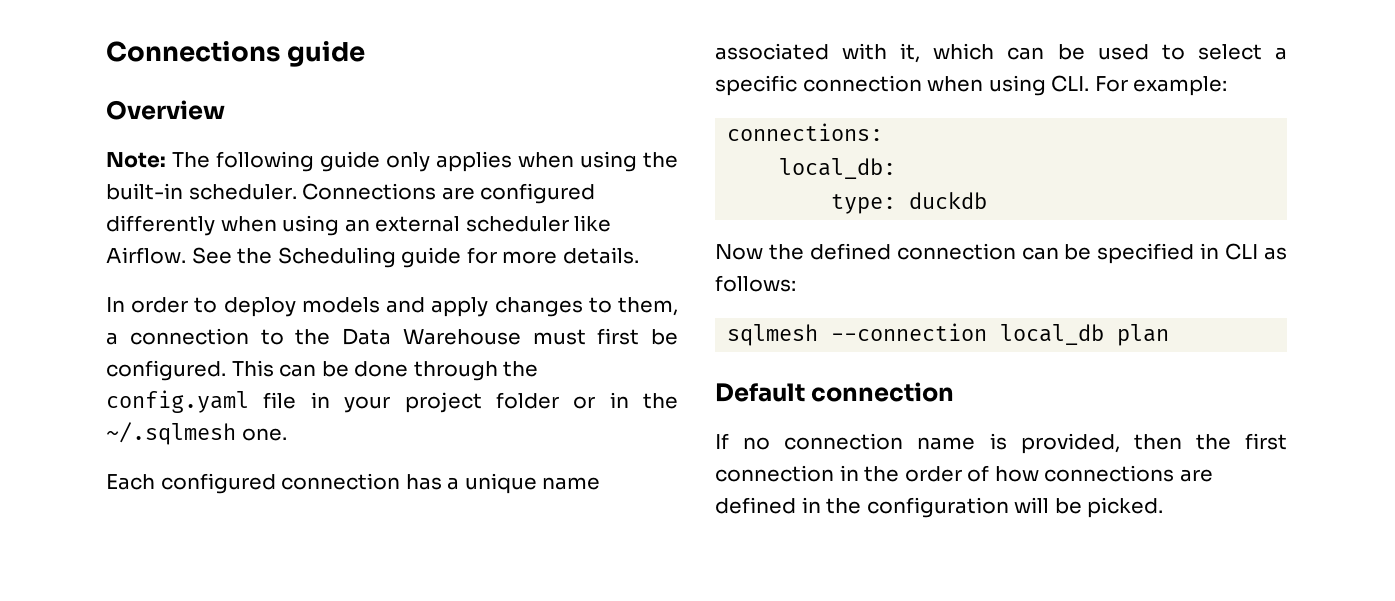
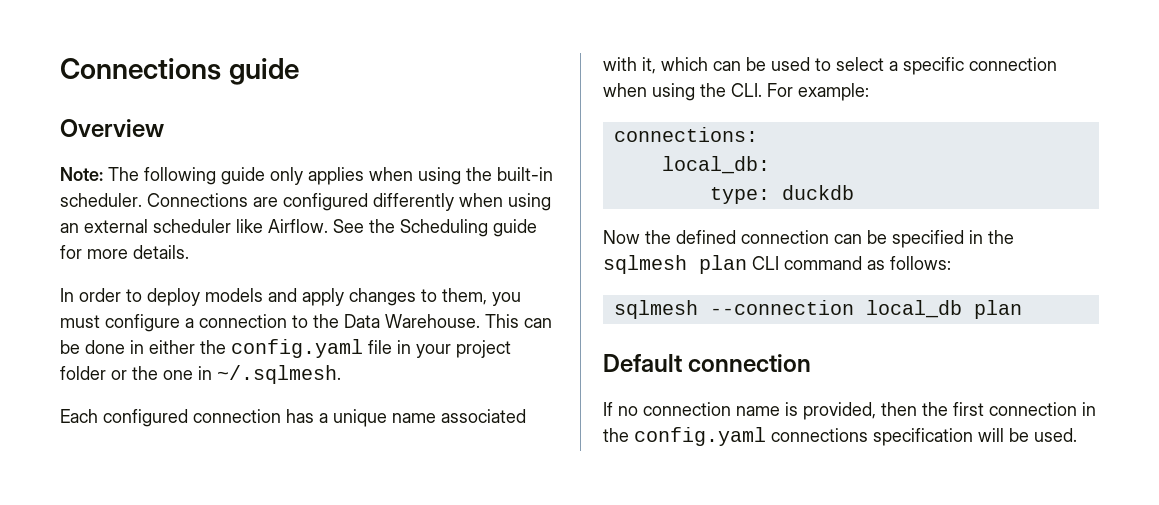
- In order to deploy models and apply changes to them, a connection to the Data Warehouse must first be configured.
+ In order to deploy models and apply changes to them, you must configure a connection to the Data Warehouse.
- This can be done through the config.yaml file in your project folder or in the ~/.sqlmesh one.
+ This can be done in either the config.yaml file in your project folder or the one in ~/.sqlmesh.
- Each configured connection has a unique name associated with it, which can be used to select a specific connection when using CLI. For example:
+ Each configured connection has a unique name associated with it, which can be used to select a specific connection when using the CLI. For example:
- Now the defined connection can be specified in CLI as follows:
+ Now the defined connection can be specified in the sqlmesh plan CLI command as follows:
- If no connection name is provided, then the first connection in the order of how connections are defined in the configuration will be picked.
+ If no connection name is provided, then the first connection in the config.yaml connections specification will be used.

